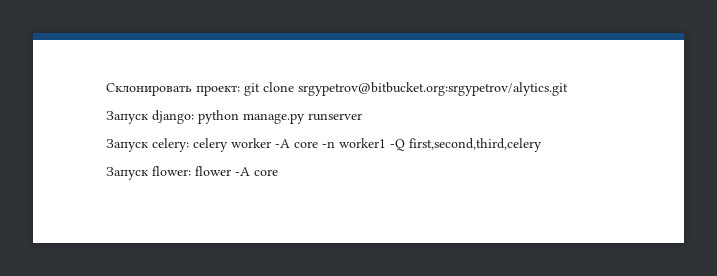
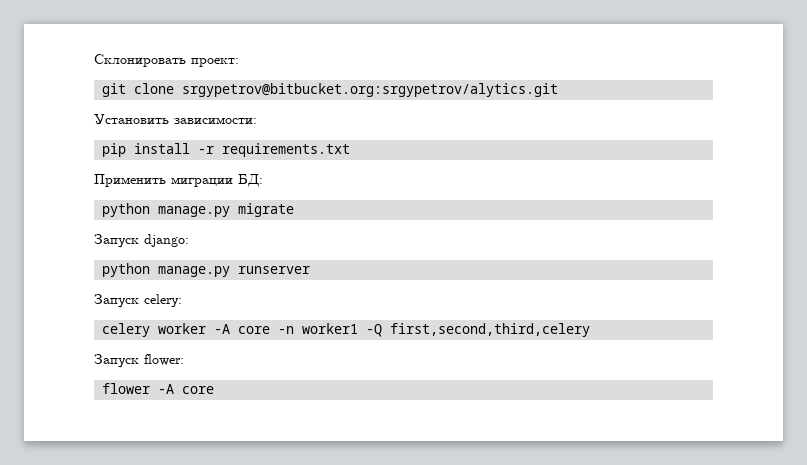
- Склонировать проект: git clone srgypetrov@bitbucket.org:srgypetrov/alytics.git
+ Склонировать проект:
+ git clone srgypetrov@bitbucket.org:srgypetrov/alytics.git
+ Установить зависимости:
+ pip install -r requirements.txt
+ Применить миграции БД:
+ python manage.py migrate
- Запуск django: python manage.py runserver
+ Запуск django:
+ python manage.py runserver
- Запуск celery: celery worker -A core -n worker1 -Q first,second,third,celery
+ Запуск celery:
+ celery worker -A core -n worker1 -Q first,second,third,celery
- Запуск flower: flower -A core
+ Запуск flower:
+ flower -A core

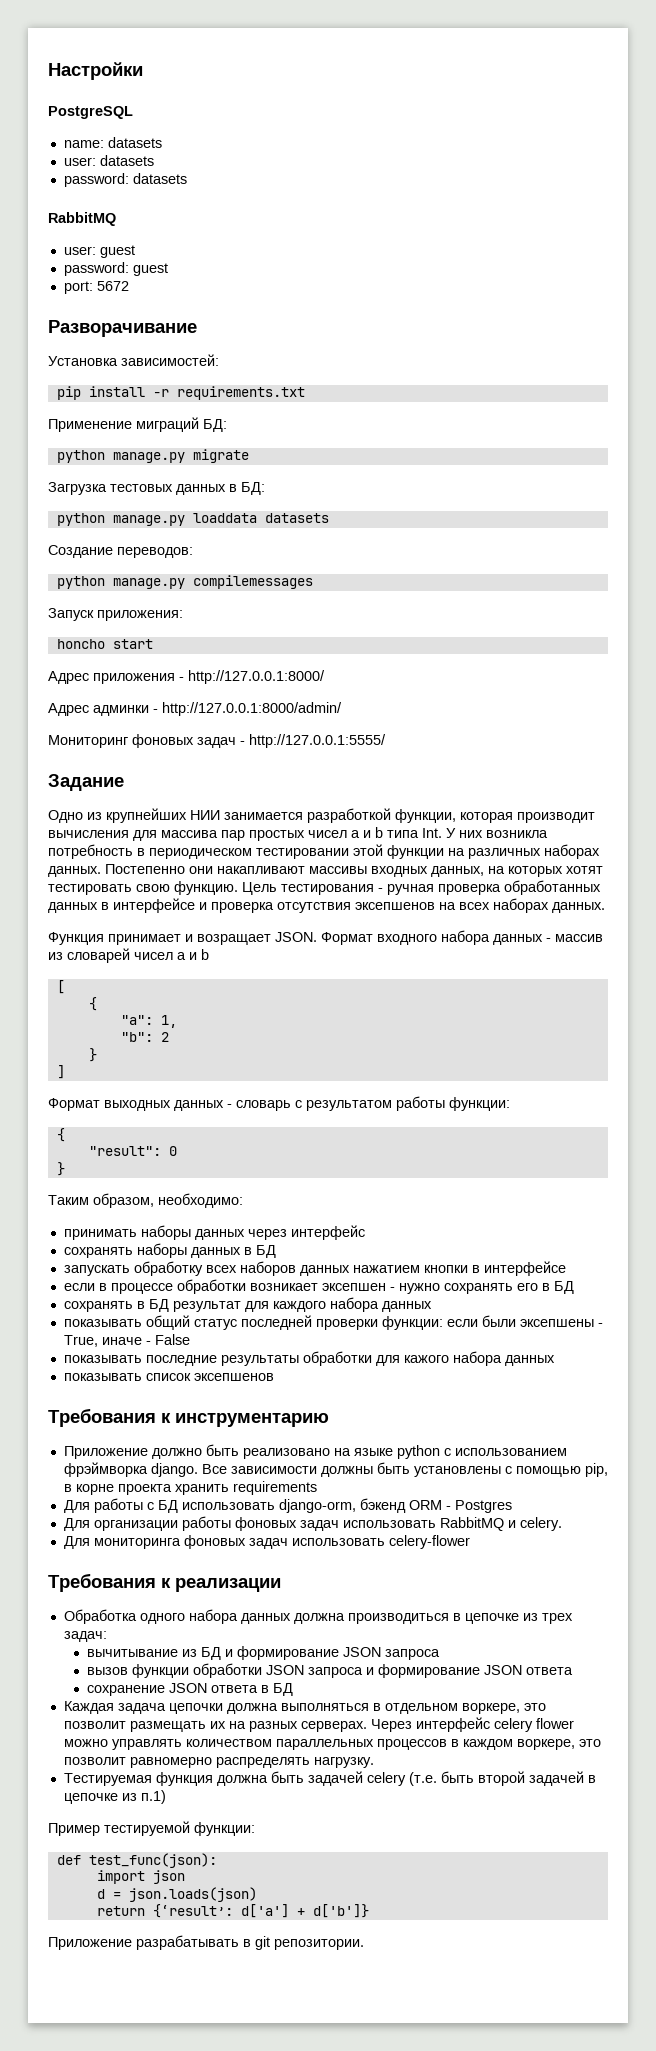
- Склонировать проект:
- git clone srgypetrov@bitbucket.org:srgypetrov/alytics.git
- Установить зависимости:
+ Настройки
+ PostgreSQL
+ name: datasets
+ user: datasets
+ password: datasets
+ RabbitMQ
+ user: guest
+ password: guest
+ port: 5672
+ Разворачивание
+ Установка зависимостей:
- Применить миграции БД:
+ Применение миграций БД:
- Запуск django:
- python manage.py runserver
- Запуск celery:
- celery worker -A core -n worker1 -Q first,second,third,celery
- Запуск flower:
- flower -A core
+ Загрузка тестовых данных в БД:
+ python manage.py loaddata datasets
+ Создание переводов:
+ python manage.py compilemessages
+ Запуск приложения:
+ honcho start
+ Адрес приложения - http://127.0.0.1:8000/
+ Адрес админки - http://127.0.0.1:8000/admin/
+ Мониторинг фоновых задач - http://127.0.0.1:5555/
+ Задание
+ Одно из крупнейших НИИ занимается разработкой функции, которая производит вычисления для массива пар простых чисел a и b типа Int. У них возникла потребность в периодическом тестировании этой функции на различных наборах данных. Постепенно они накапливают массивы входных данных, на которых хотят тестировать свою функцию. Цель тестирования - ручная проверка обработанных данных в интерфейсе и проверка отсутствия эксепшенов на всех наборах данных.
+ Функция принимает и возращает JSON. Формат входного набора данных - масcив из словарей чисел а и b
+ [
+ {
+ "a": 1,
+ "b": 2
+ }
+ ]
+ Формат выходных данных - словарь с результатом работы функции:
+ {
+ "result": 0
+ }
+ Таким образом, необходимо:
+ принимать наборы данных через интерфейс
+ сохранять наборы данных в БД
+ запускать обработку всех наборов данных нажатием кнопки в интерфейсе
+ если в процессе обработки возникает эксепшен - нужно сохранять его в БД
+ сохранять в БД результат для каждого набора данных
+ показывать общий статус последней проверки функции: если были эксепшены - True, иначе - False
+ показывать последние результаты обработки для кажого набора данных
+ показывать список эксепшенов
+ Требования к инструментарию
+ Приложение должно быть реализовано на языке python с использованием фрэймворка django. Все зависимости должны быть установлены с помощью pip, в корне проекта хранить requirements
+ Для работы с БД использовать django-orm, бэкенд ORM - Postgres
+ Для организации работы фоновых задач использовать RabbitMQ и celery.
+ Для мониторинга фоновых задач использовать celery-flower
+ Требования к реализации
+ Обработка одного набора данных должна производиться в цепочке из трех задач:
+ вычитывание из БД и формирование JSON запроса
+ вызов функции обработки JSON запроса и формирование JSON ответа
+ сохранение JSON ответа в БД
+ Каждая задача цепочки должна выполняться в отдельном воркере, это позволит размещать их на разных серверах. Через интерфейс celery flower можно управлять количеством параллельных процессов в каждом воркере, это позволит равномерно распределять нагрузку.
+ Тестируемая функция должна быть задачей celery (т.е. быть второй задачей в цепочке из п.1)
+ Пример тестируемой функции:
+ def test_func(json):
+ import json
+ d = json.loads(json)
+ return {‘result’: d['a'] + d['b']}
+ Приложение разрабатывать в git репозитории.

